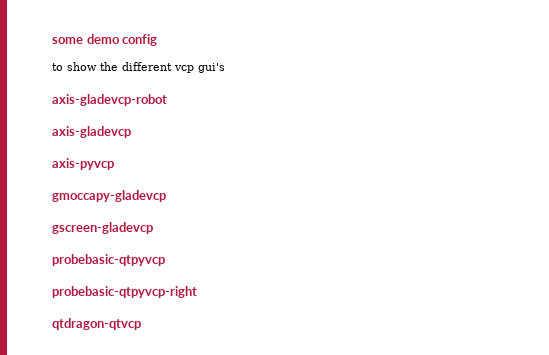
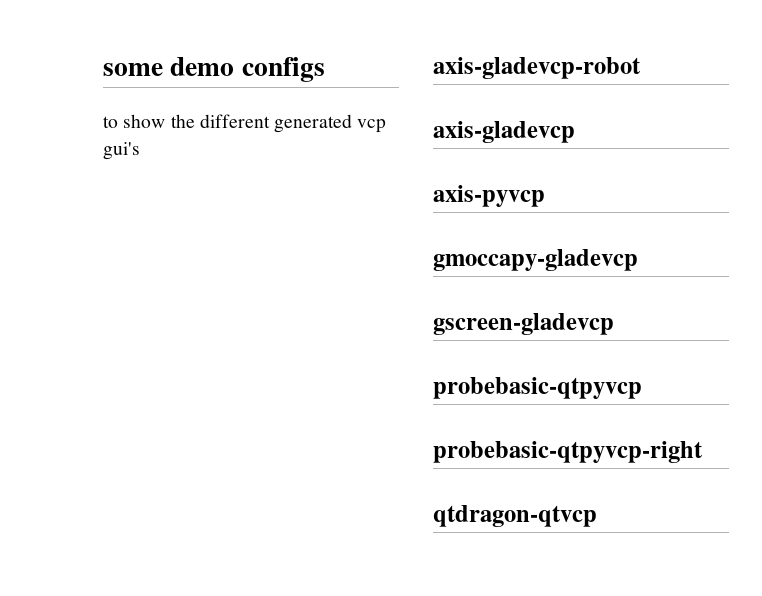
- some demo config
+ some demo configs
- to show the different vcp gui's
+ to show the different generated vcp gui's

